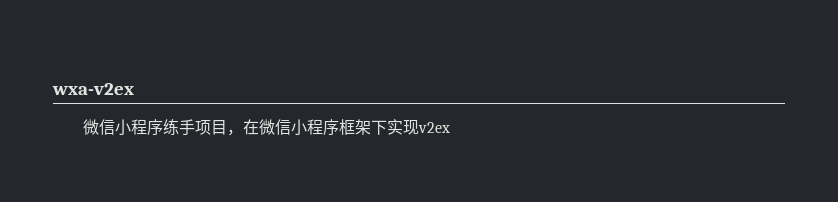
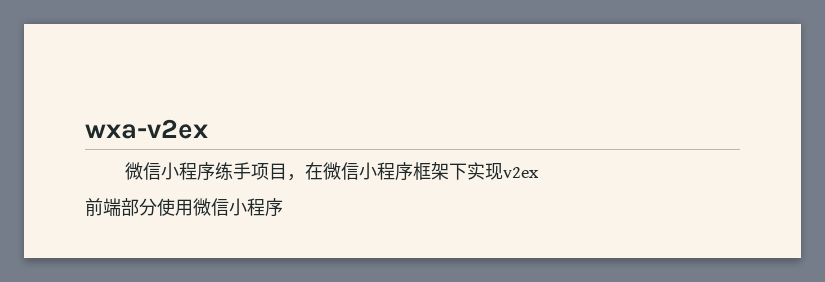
+ 前端部分使用微信小程序

